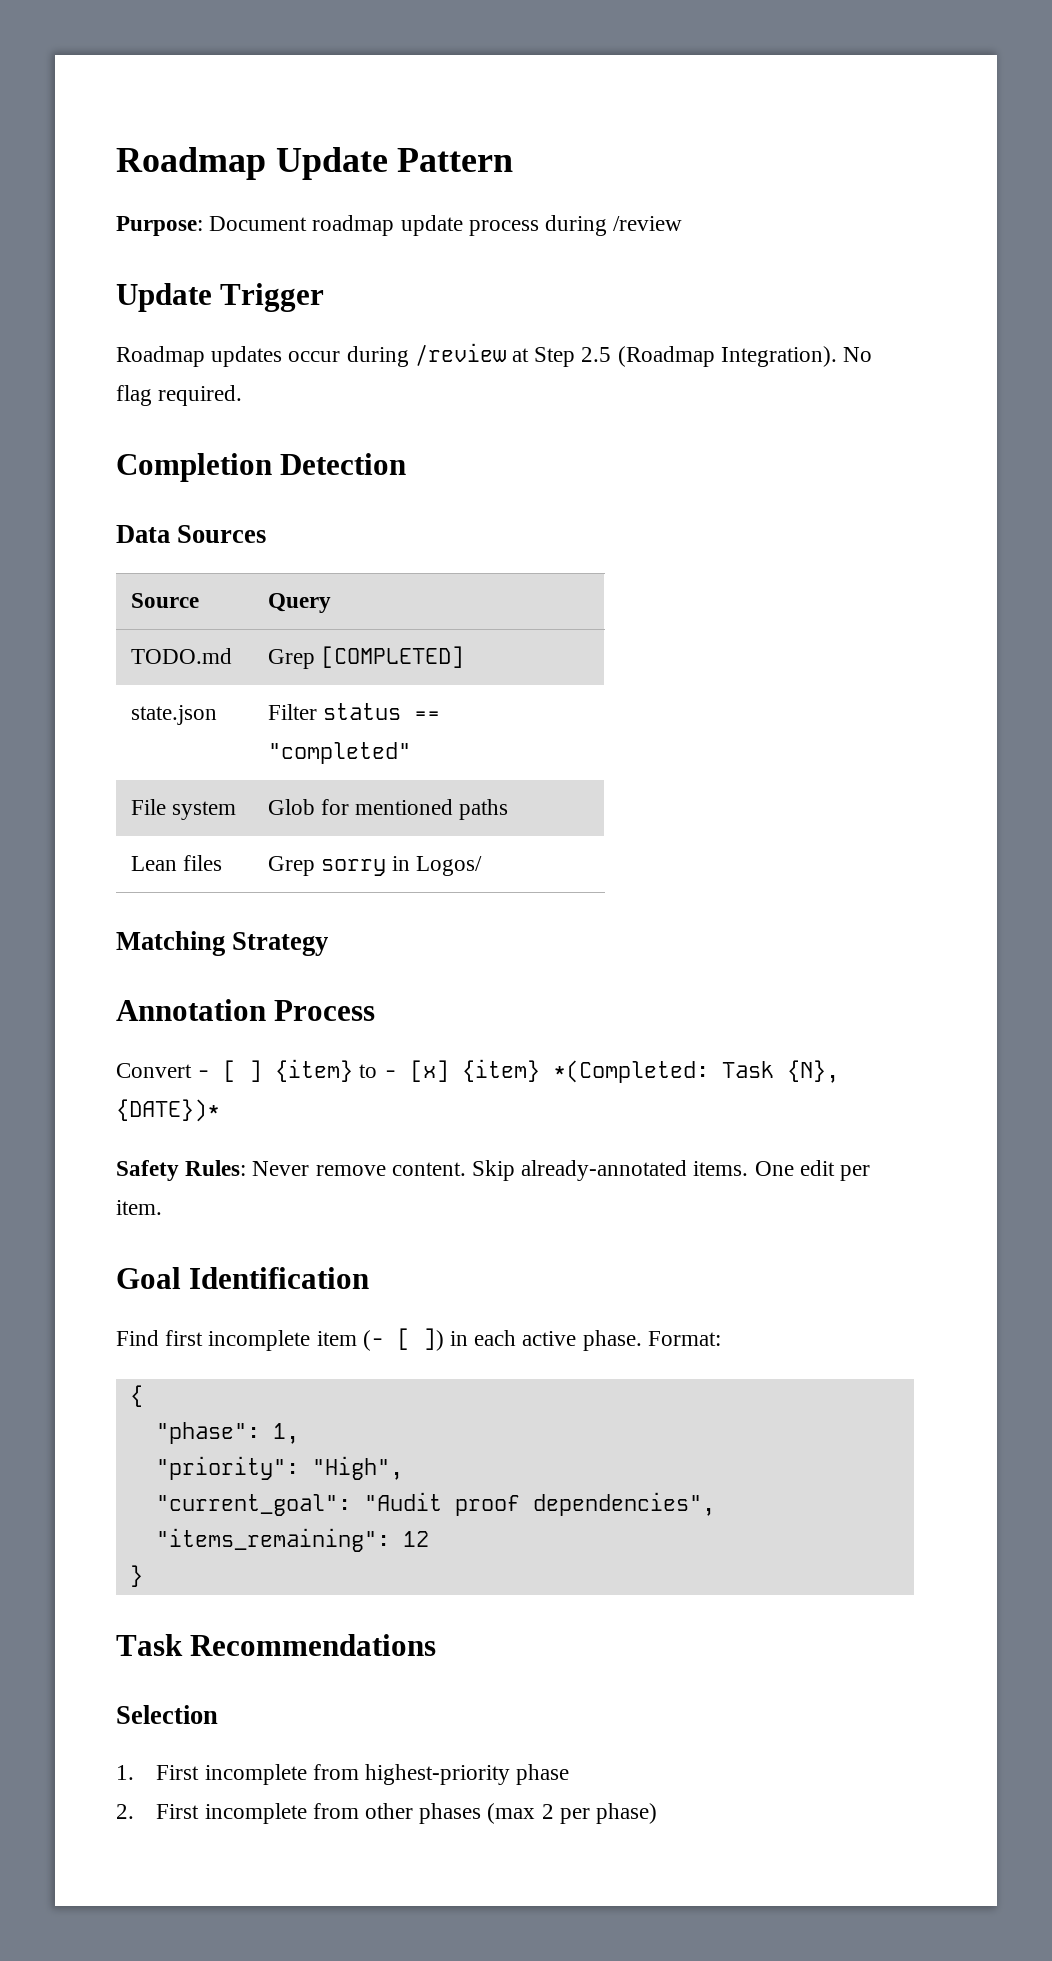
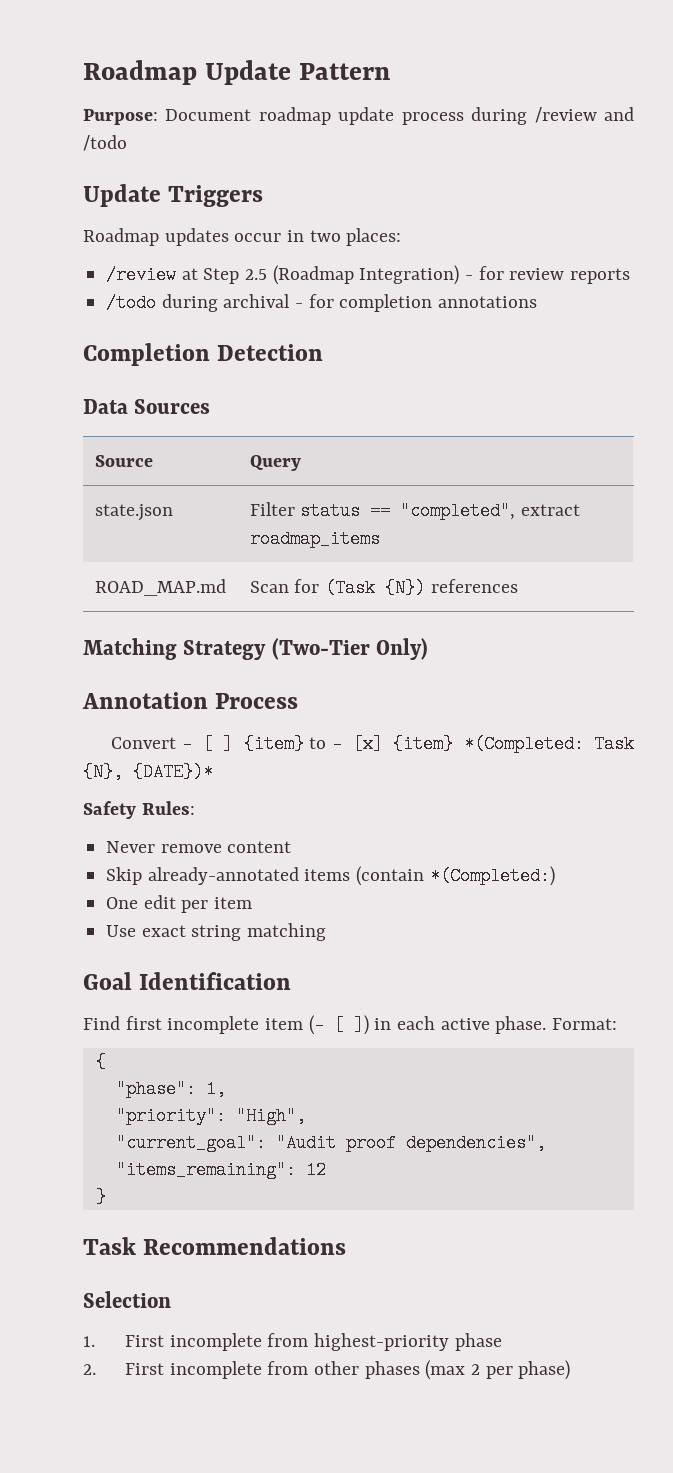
- Purpose: Document roadmap update process during /review
- Update Trigger
+ Purpose: Document roadmap update process during /review and /todo
+ Update Triggers
- Roadmap updates occur during /review at Step 2.5 (Roadmap Integration). No flag required.
+ Roadmap updates occur in two places:
+ /review at Step 2.5 (Roadmap Integration) - for review reports
+ /todo during archival - for completion annotations
- TODO.md | Grep [COMPLETED]
- state.json | Filter status == "completed"
- File system | Glob for mentioned paths
- Lean files | Grep sorry in Logos/
+ state.json | Filter status == "completed", extract roadmap_items
+ ROAD_MAP.md | Scan for (Task {N}) references
- Matching Strategy
+ Matching Strategy (Two-Tier Only)
- Safety Rules: Never remove content. Skip already-annotated items. One edit per item.
+ Safety Rules:
+ Never remove content
+ Skip already-annotated items (contain *(Completed:)
+ One edit per item
+ Use exact string matching

